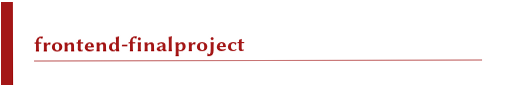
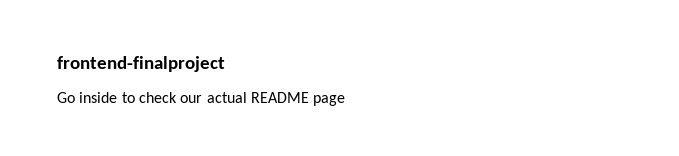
+ Go inside to check our actual README page

